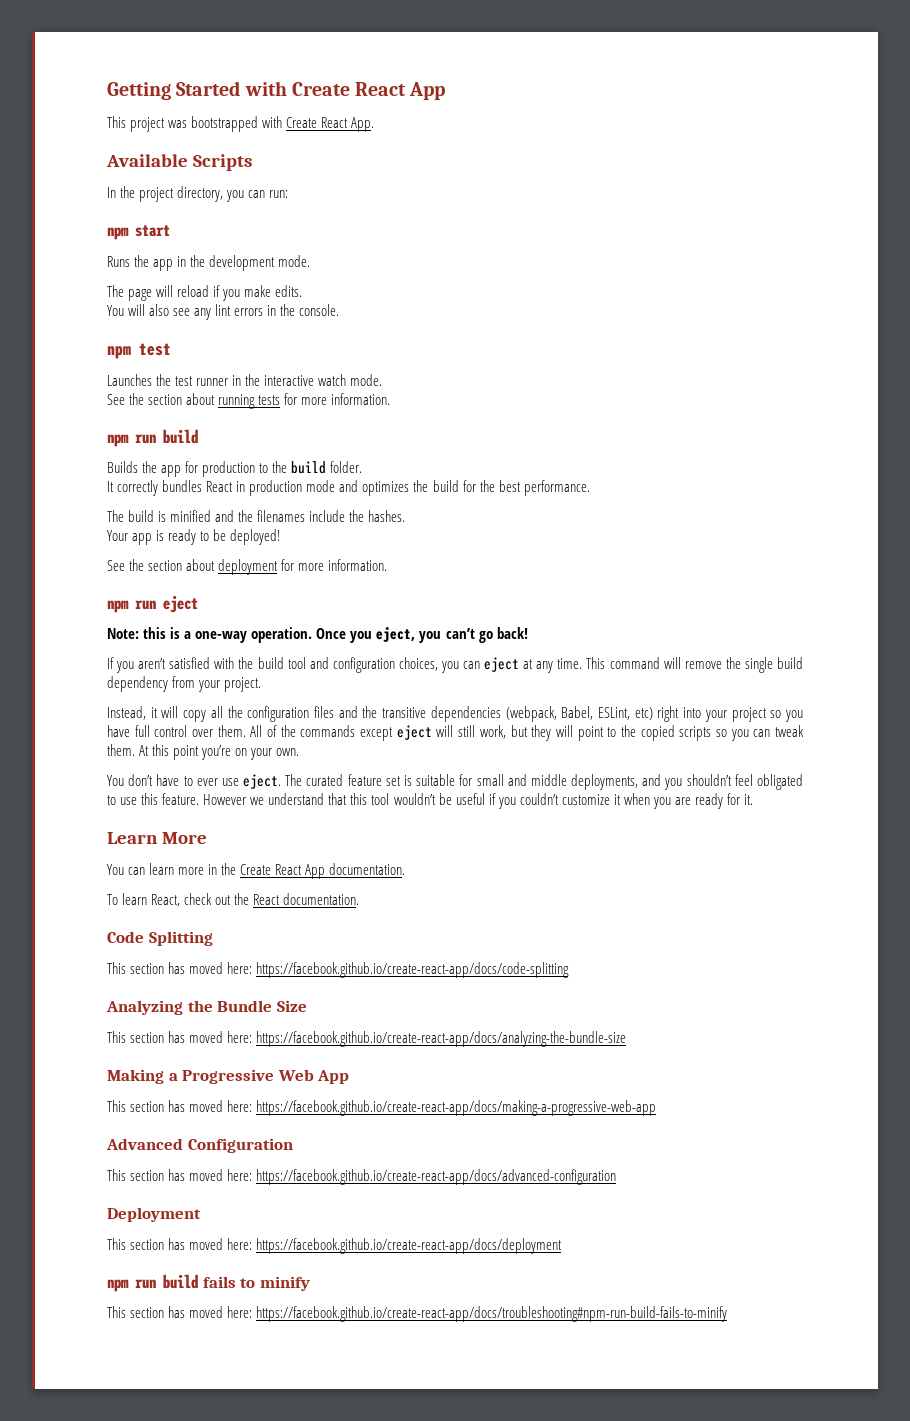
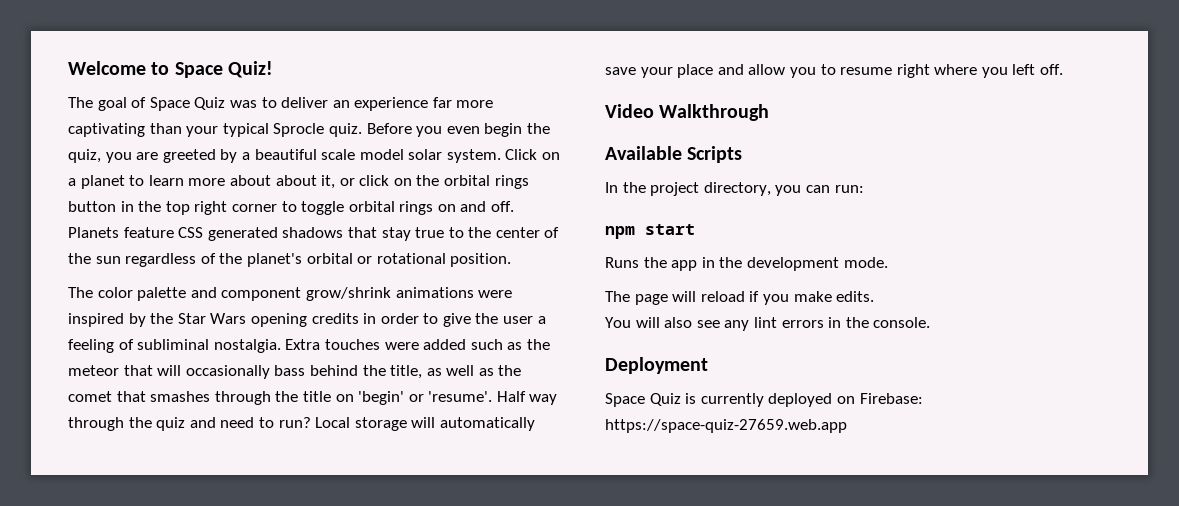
- Getting Started with Create React App
- This project was bootstrapped with Create React App.
+ Welcome to Space Quiz!
+ The goal of Space Quiz was to deliver an experience far more captivating than your typical Sprocle quiz. Before you even begin the quiz, you are greeted by a beautiful scale model solar system. Click on a planet to learn more about about it, or click on the orbital rings button in the top right corner to toggle orbital rings on and off. Planets feature CSS generated shadows that stay true to the center of the sun regardless of the planet's orbital or rotational position.
+ The color palette and component grow/shrink animations were inspired by the Star Wars opening credits in order to give the user a feeling of subliminal nostalgia. Extra touches were added such as the meteor that will occasionally bass behind the title, as well as the comet that smashes through the title on 'begin' or 'resume'. Half way through the quiz and need to run? Local storage will automatically save your place and allow you to resume right where you left off.
+ Video Walkthrough
- npm test
- Launches the test runner in the interactive watch mode.
- See the section about running tests for more information.
- npm run build
- Builds the app for production to the build folder.
- It correctly bundles React in production mode and optimizes the build for the best performance.
- The build is minified and the filenames include the hashes.
- Your app is ready to be deployed!
- See the section about deployment for more information.
- npm run eject
- Note: this is a one-way operation. Once you eject, you can’t go back!
- If you aren’t satisfied with the build tool and configuration choices, you can eject at any time. This command will remove the single build dependency from your project.
- Instead, it will copy all the configuration files and the transitive dependencies (webpack, Babel, ESLint, etc) right into your project so you have full control over them. All of the commands except eject will still work, but they will point to the copied scripts so you can tweak them. At this point you’re on your own.
- You don’t have to ever use eject. The curated feature set is suitable for small and middle deployments, and you shouldn’t feel obligated to use this feature. However we understand that this tool wouldn’t be useful if you couldn’t customize it when you are ready for it.
- Learn More
- You can learn more in the Create React App documentation.
- To learn React, check out the React documentation.
- Code Splitting
- This section has moved here: https://facebook.github.io/create-react-app/docs/code-splitting
- Analyzing the Bundle Size
- This section has moved here: https://facebook.github.io/create-react-app/docs/analyzing-the-bundle-size
- Making a Progressive Web App
- This section has moved here: https://facebook.github.io/create-react-app/docs/making-a-progressive-web-app
- Advanced Configuration
- This section has moved here: https://facebook.github.io/create-react-app/docs/advanced-configuration
  Deployment
- This section has moved here: https://facebook.github.io/create-react-app/docs/deployment
- npm run build fails to minify
- This section has moved here: https://facebook.github.io/create-react-app/docs/troubleshooting#npm-run-build-fails-to-minify
+ Space Quiz is currently deployed on Firebase: https://space-quiz-27659.web.app

